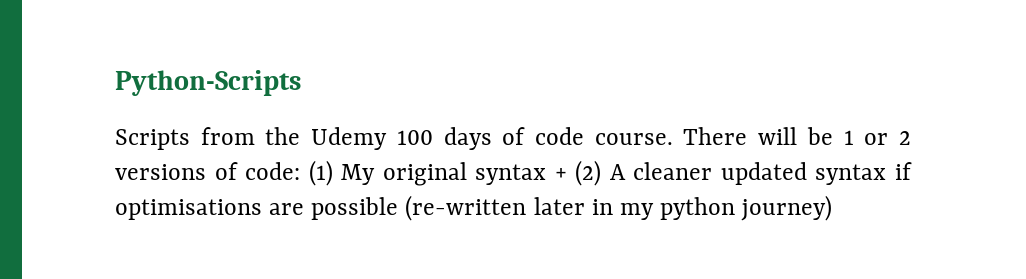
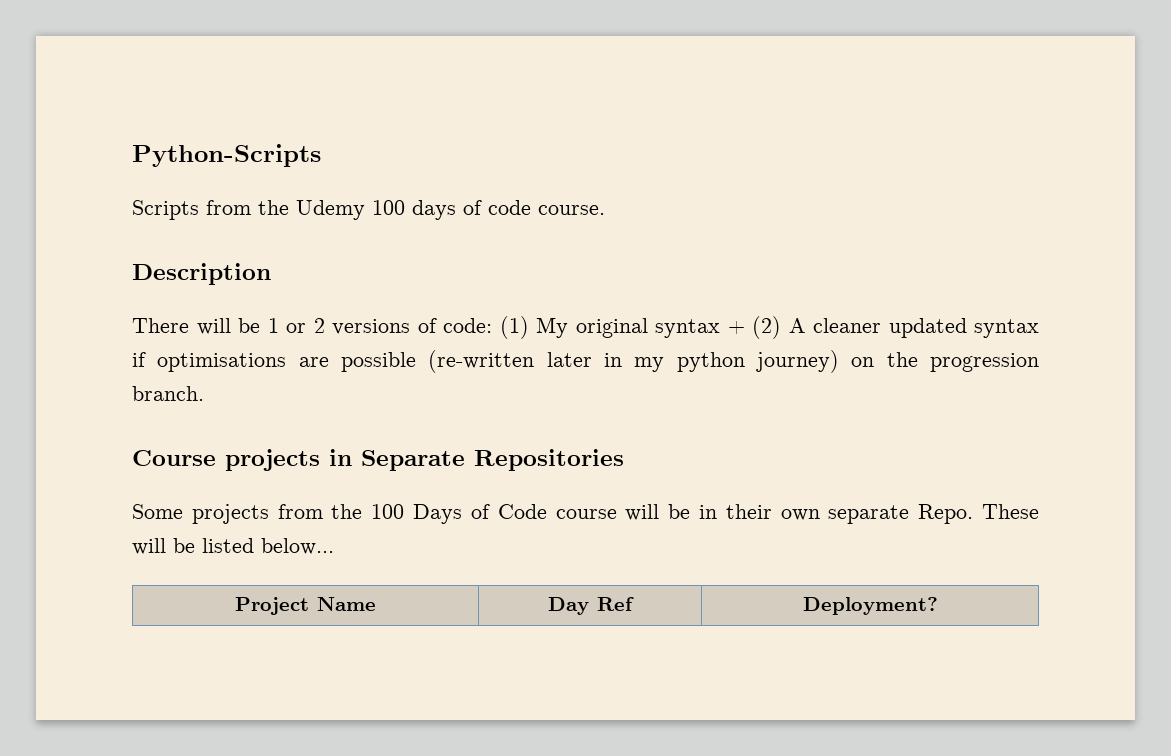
- Scripts from the Udemy 100 days of code course. There will be 1 or 2 versions of code: (1) My original syntax + (2) A cleaner updated syntax if optimisations are possible (re-written later in my python journey)
+ Scripts from the Udemy 100 days of code course.
+ Description
+ There will be 1 or 2 versions of code: (1) My original syntax + (2) A cleaner updated syntax if optimisations are possible (re-written later in my python journey) on the progression branch.
+ Course projects in Separate Repositories
+ Some projects from the 100 Days of Code course will be in their own separate Repo. These will be listed below...
+ Project Name | Day Ref | Deployment?

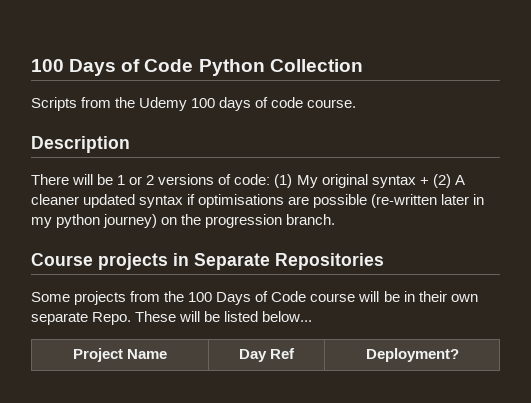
- Python-Scripts
+ 100 Days of Code Python Collection

